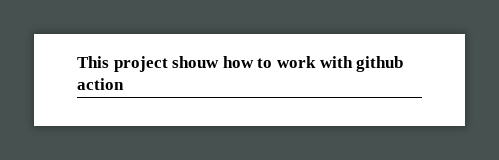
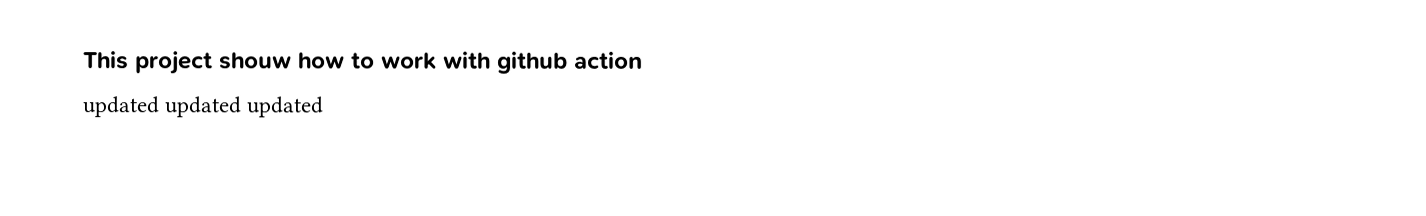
+ updated updated updated

